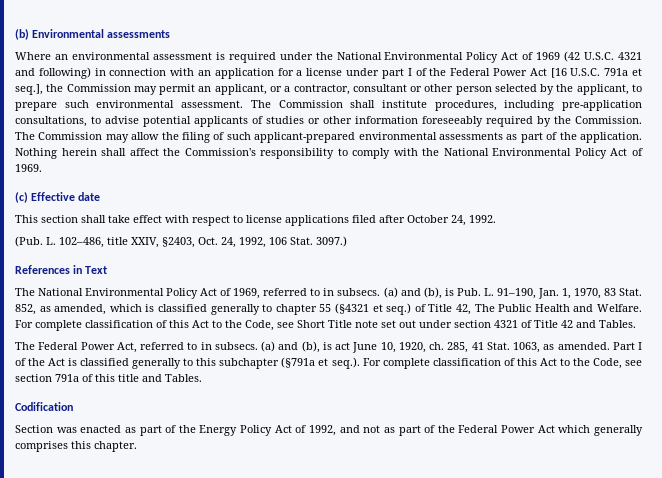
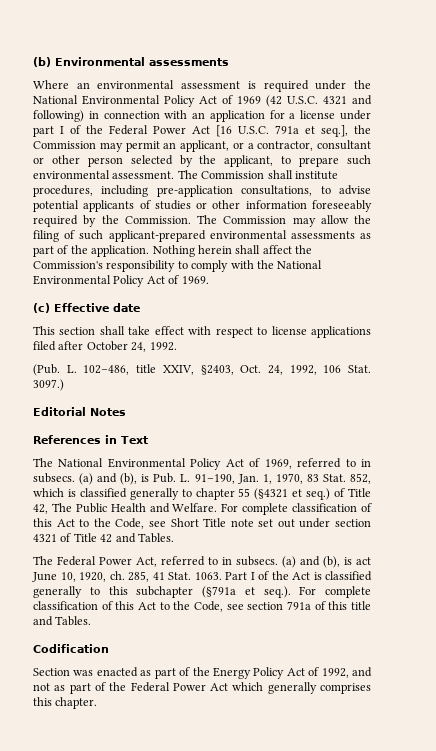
+ Editorial Notes
- 852, as amended, which is classified generally to chapter 55 (§4321 et seq.) of Title 42, The Public Health and Welfare.
+ 852, which is classified generally to chapter 55 (§4321 et seq.) of Title 42, The Public Health and Welfare.
- 1063, as amended.
+ 1063.

